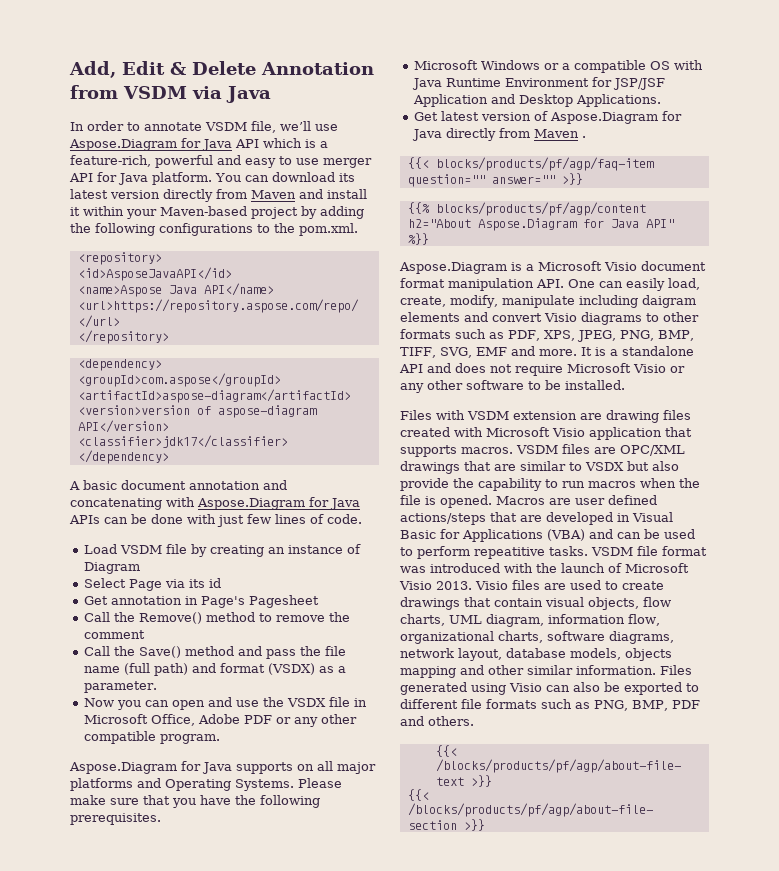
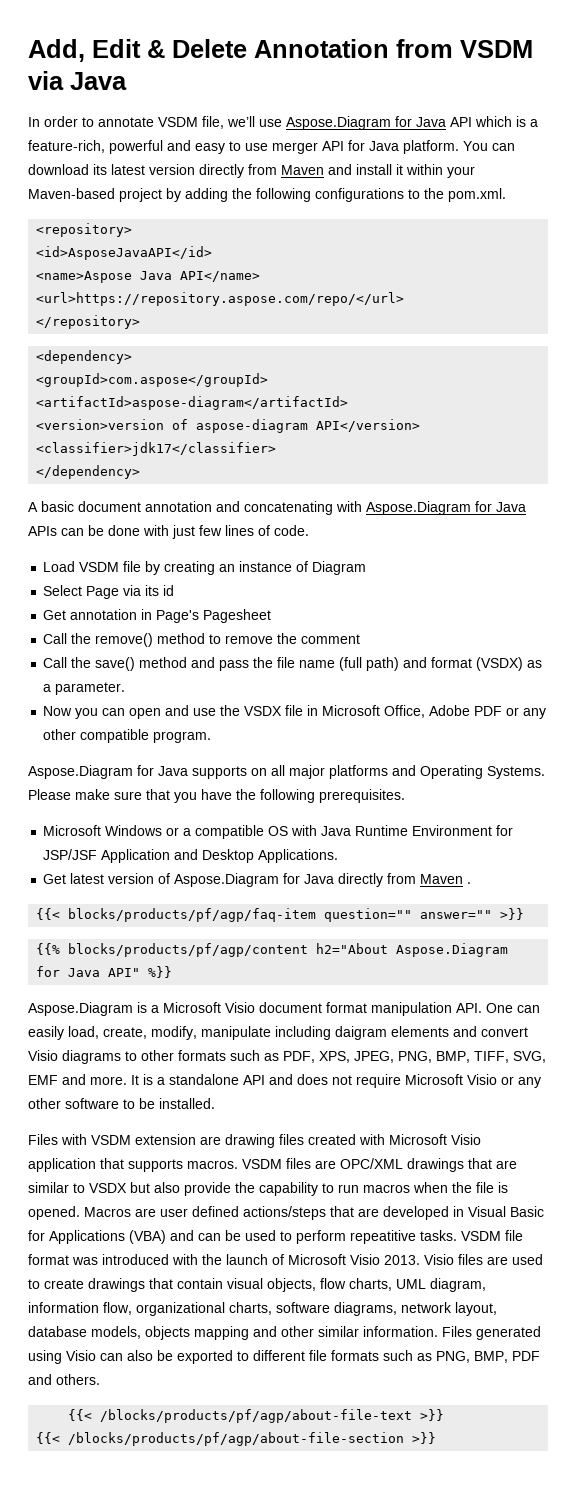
- Call the Remove() method to remove the comment
+ Call the remove() method to remove the comment
- Call the Save() method and pass the file name (full path) and format (VSDX) as a parameter.
+ Call the save() method and pass the file name (full path) and format (VSDX) as a parameter.

